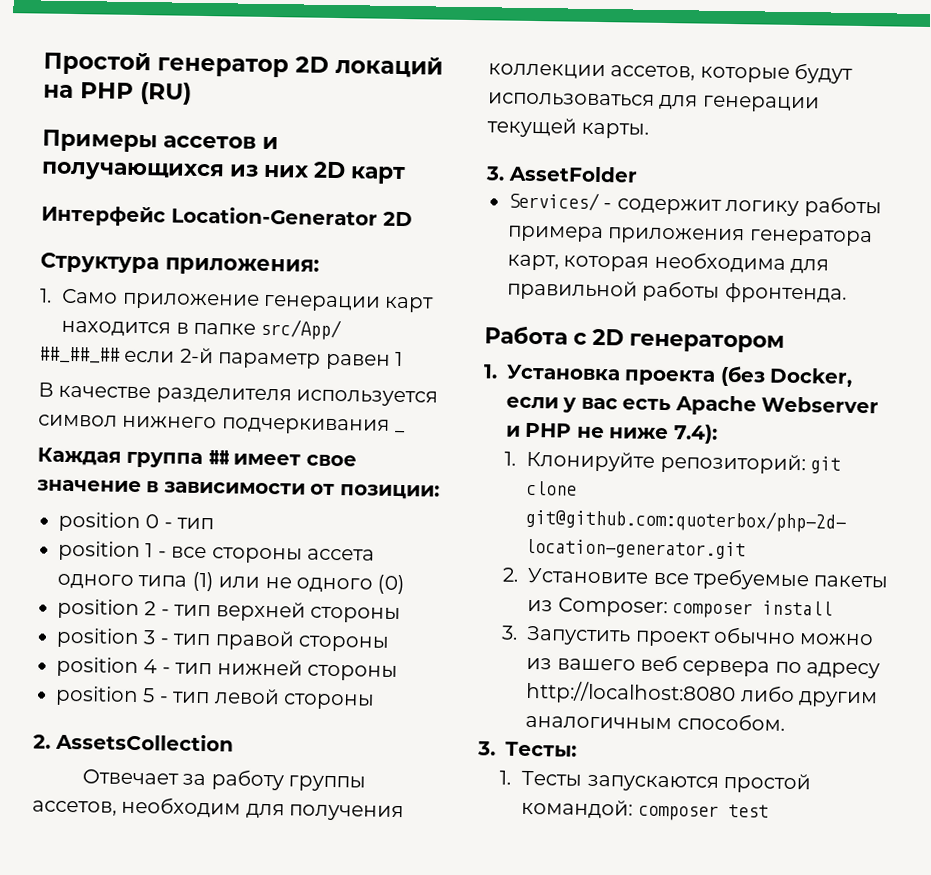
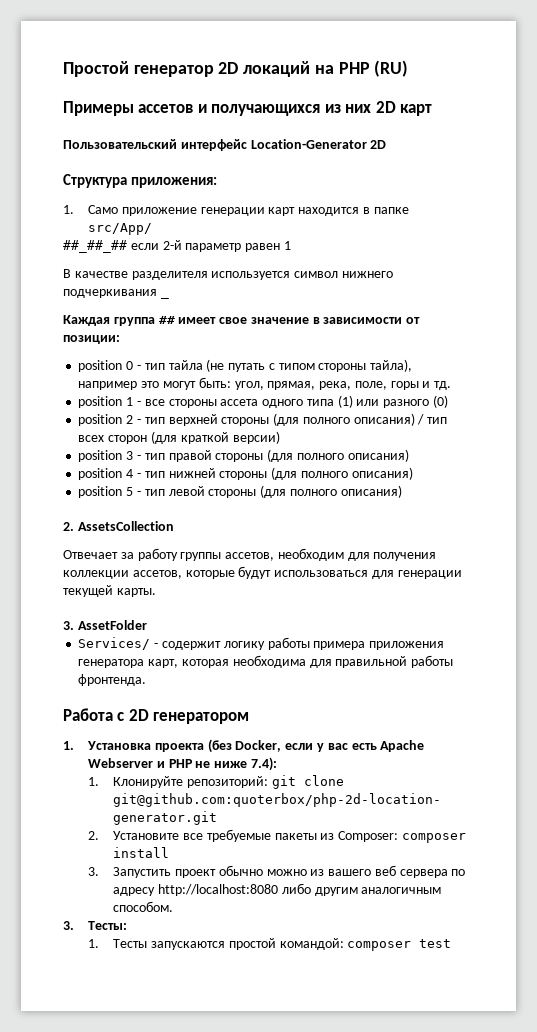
- Интерфейс Location-Generator 2D
+ Пользовательский интерфейс Location-Generator 2D
- position 0 - тип
+ position 0 - тип тайла (не путать с типом стороны тайла), например это могут быть: угол, прямая, река, поле, горы и тд.
- position 1 - все стороны ассета одного типа (1) или не одного (0)
+ position 1 - все стороны ассета одного типа (1) или разного (0)
- position 2 - тип верхней стороны
+ position 2 - тип верхней стороны (для полного описания) / тип всех сторон (для краткой версии)
- position 3 - тип правой стороны
+ position 3 - тип правой стороны (для полного описания)
- position 4 - тип нижней стороны
+ position 4 - тип нижней стороны (для полного описания)
- position 5 - тип левой стороны
+ position 5 - тип левой стороны (для полного описания)

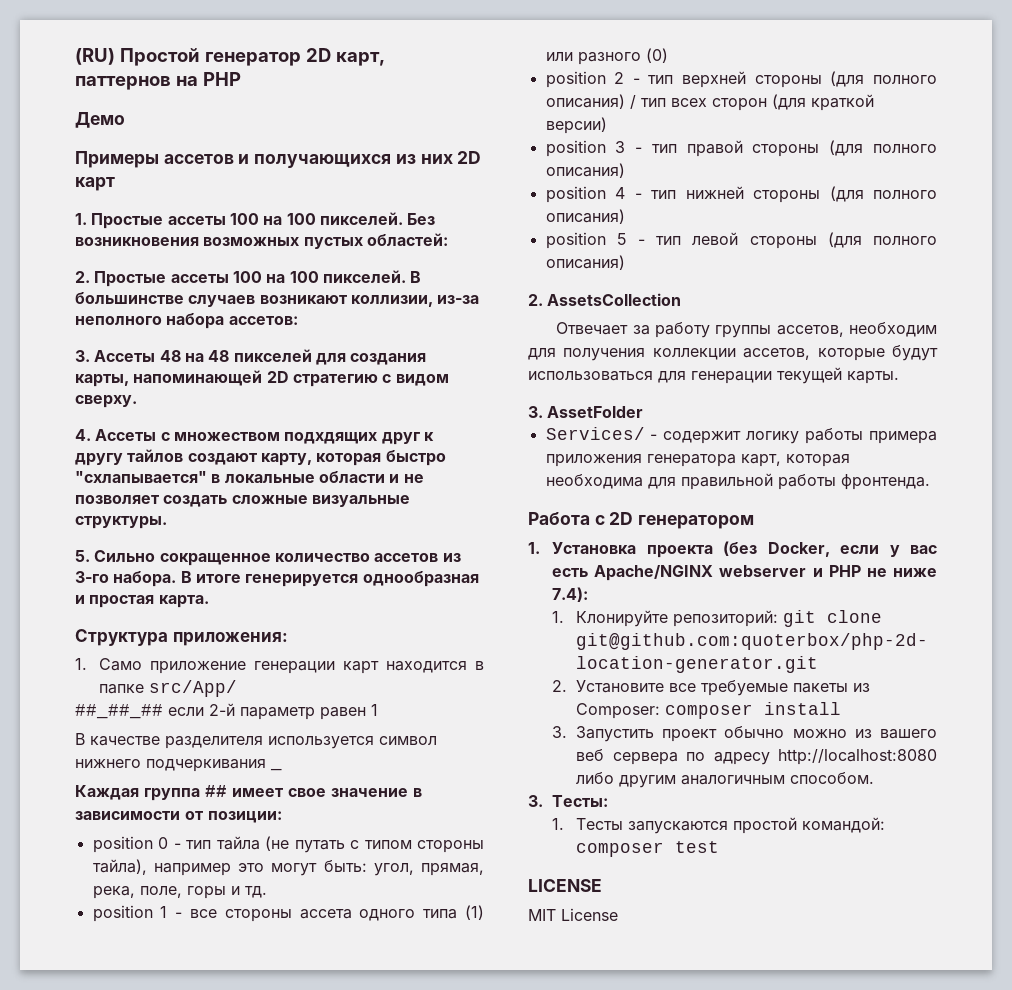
- Простой генератор 2D локаций на PHP (RU)
+ (RU) Простой генератор 2D карт, паттернов на PHP
+ Демо
- Пользовательский интерфейс Location-Generator 2D
+ 1. Простые ассеты 100 на 100 пикселей. Без возникновения возможных пустых областей:
+ 2. Простые ассеты 100 на 100 пикселей. В большинстве случаев возникают коллизии, из-за неполного набора ассетов:
+ 3. Ассеты 48 на 48 пикселей для создания карты, напоминающей 2D стратегию с видом сверху.
+ 4. Ассеты с множеством подхдящих друг к другу тайлов создают карту, которая быстро "схлапывается" в локальные области и не позволяет создать сложные визуальные структуры.
+ 5. Сильно сокращенное количество ассетов из 3-го набора. В итоге генерируется однообразная и простая карта.
- 1. Установка проекта (без Docker, если у вас есть Apache Webserver и PHP не ниже 7.4):
+ 1. Установка проекта (без Docker, если у вас есть Apache/NGINX webserver и PHP не ниже 7.4):
+ LICENSE
+ MIT License

